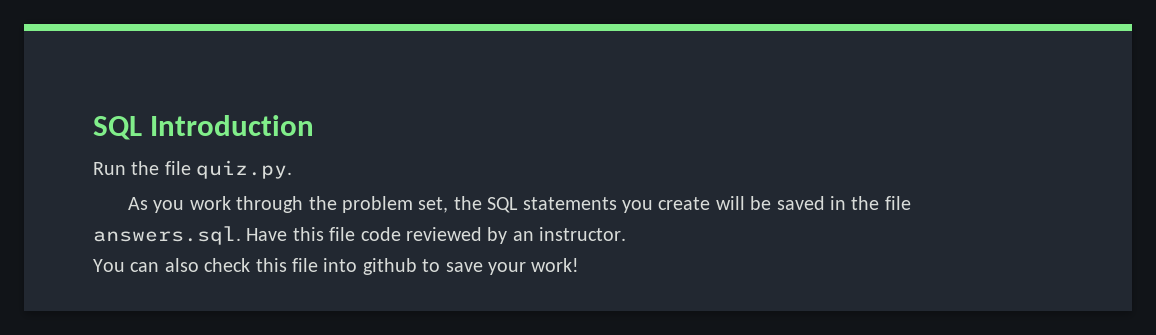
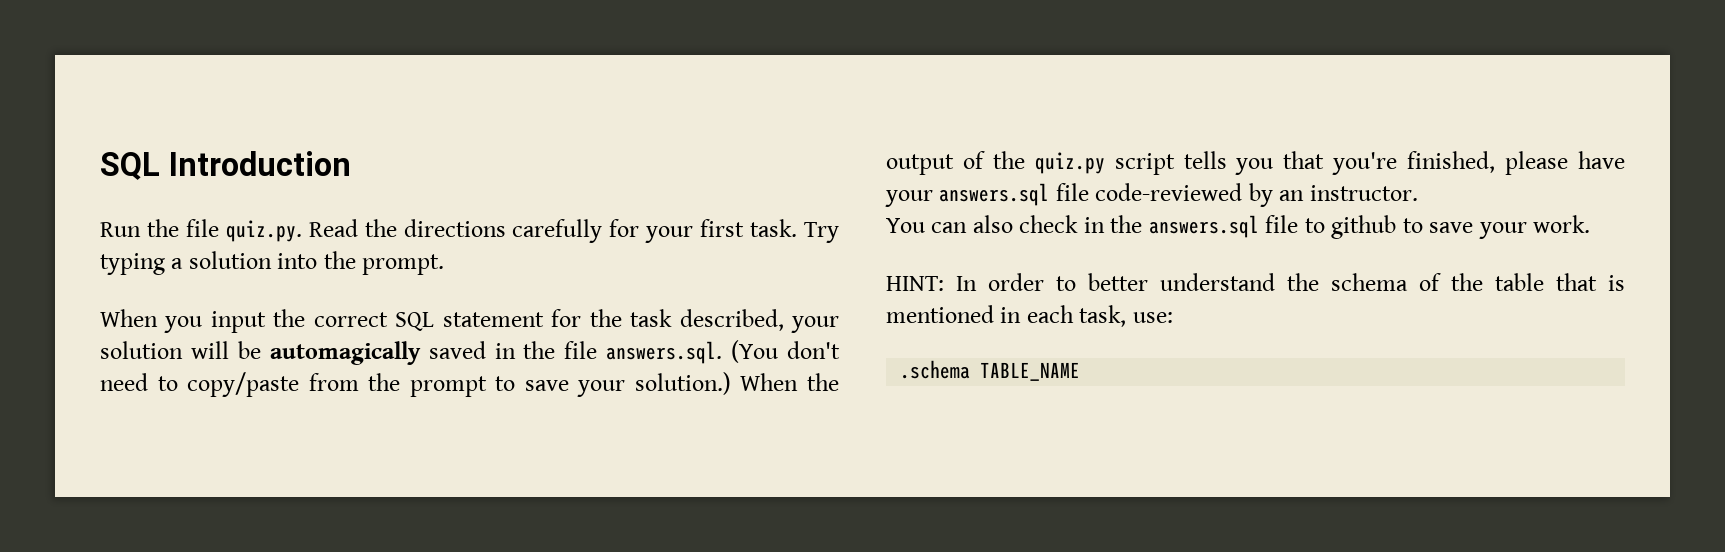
- Run the file quiz.py.
- As you work through the problem set, the SQL statements you create will be saved in the file answers.sql. Have this file code reviewed by an instructor.
+ Run the file quiz.py. Read the directions carefully for your first task. Try typing a solution into the prompt.
+ When you input the correct SQL statement for the task described, your solution will be automagically saved in the file answers.sql. (You don't need to copy/paste from the prompt to save your solution.) When the output of the quiz.py script tells you that you're finished, please have your answers.sql file code-reviewed by an instructor.
- You can also check this file into github to save your work!
+ You can also check in the answers.sql file to github to save your work.
+ HINT: In order to better understand the schema of the table that is mentioned in each task, use:
+ .schema TABLE_NAME

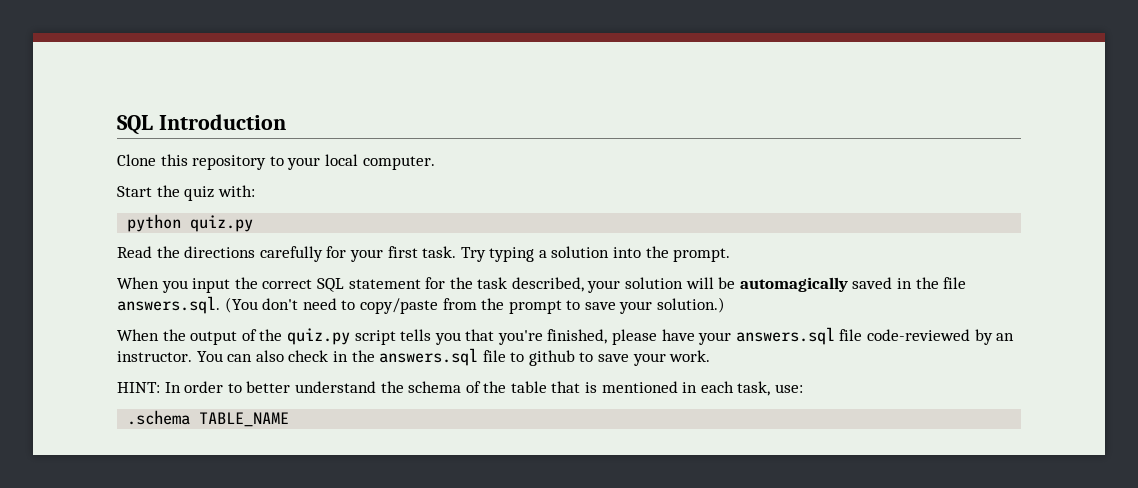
- Run the file quiz.py. Read the directions carefully for your first task.
+ Clone this repository to your local computer.
+ Start the quiz with:
+ python quiz.py
+ Read the directions carefully for your first task.
- When you input the correct SQL statement for the task described, your solution will be automagically saved in the file answers.sql. (You don't need to copy/paste from the prompt to save your solution.) When the output of the quiz.py script tells you that you're finished, please have your answers.sql file code-reviewed by an instructor.
- You can also check in the answers.sql file to github to save your work.
+ When you input the correct SQL statement for the task described, your solution will be automagically saved in the file answers.sql. (You don't need to copy/paste from the prompt to save your solution.)
+ When the output of the quiz.py script tells you that you're finished, please have your answers.sql file code-reviewed by an instructor. You can also check in the answers.sql file to github to save your work.

